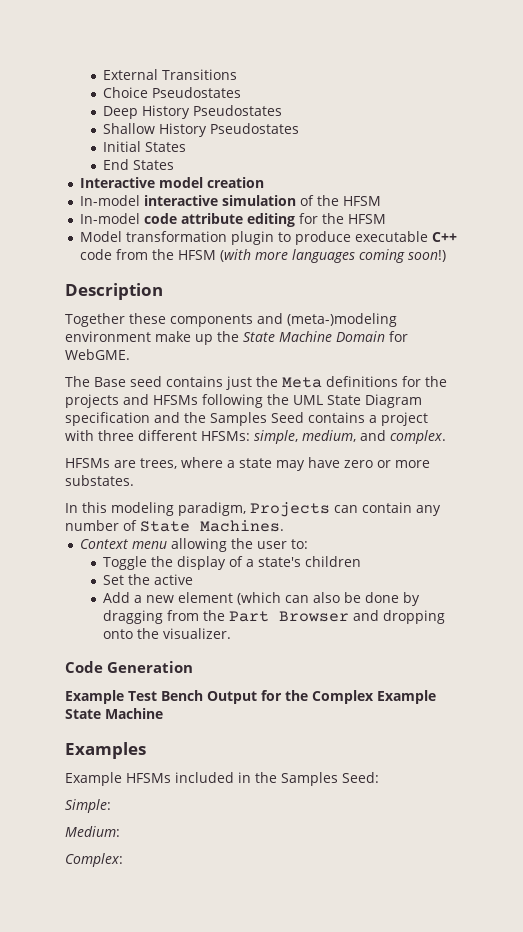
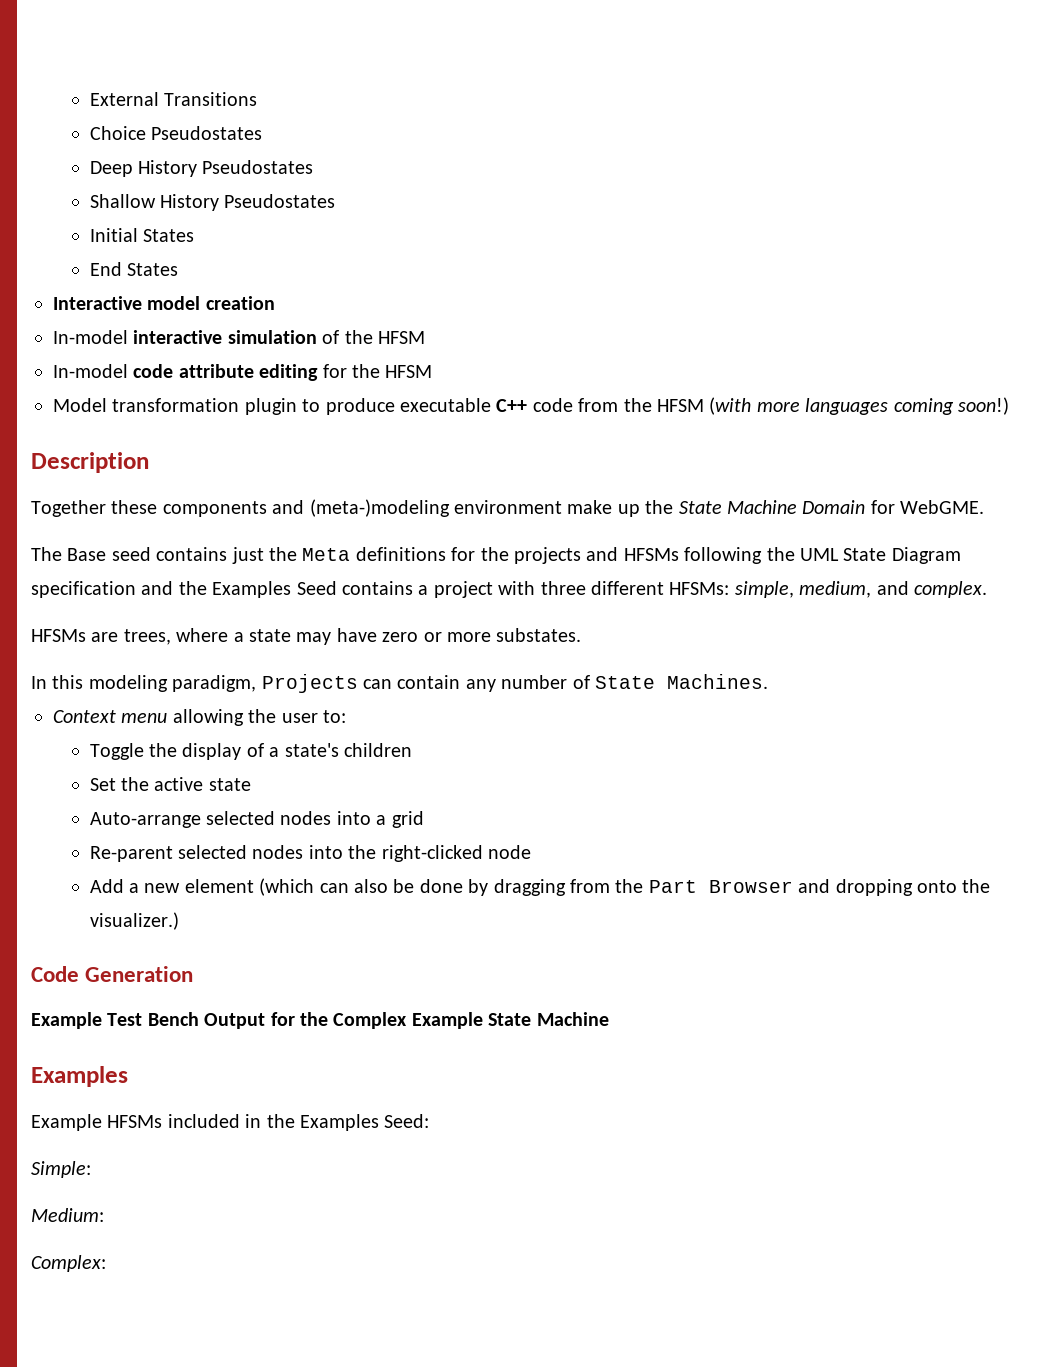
- The Base seed contains just the Meta definitions for the projects and HFSMs following the UML State Diagram specification and the Samples Seed contains a project with three different HFSMs: simple, medium, and complex.
+ The Base seed contains just the Meta definitions for the projects and HFSMs following the UML State Diagram specification and the Examples Seed contains a project with three different HFSMs: simple, medium, and complex.
- Set the active
+ Set the active state
+ Auto-arrange selected nodes into a grid
+ Re-parent selected nodes into the right-clicked node
- Add a new element (which can also be done by dragging from the Part Browser and dropping onto the visualizer.
+ Add a new element (which can also be done by dragging from the Part Browser and dropping onto the visualizer.)
- Example HFSMs included in the Samples Seed:
+ Example HFSMs included in the Examples Seed:

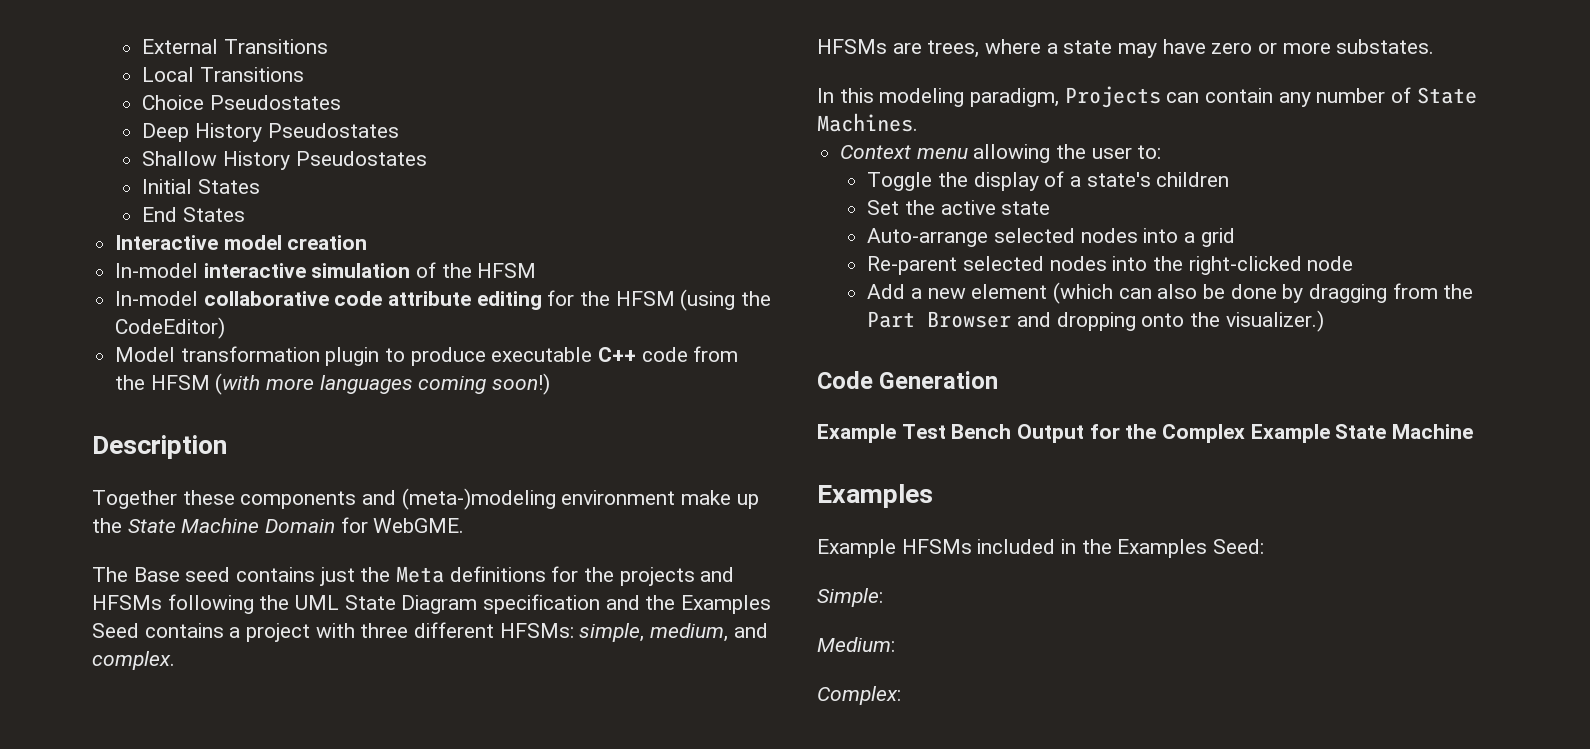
+ Local Transitions
- In-model code attribute editing for the HFSM
+ In-model collaborative code attribute editing for the HFSM (using the CodeEditor)

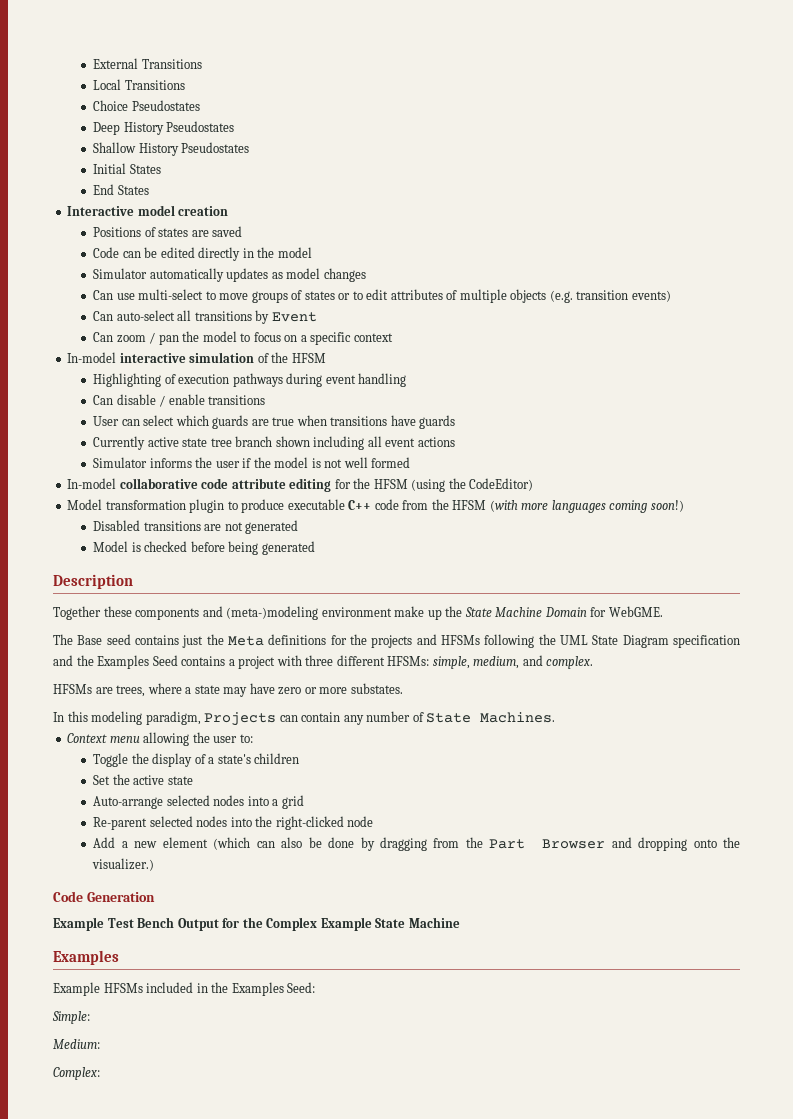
+ Positions of states are saved
+ Code can be edited directly in the model
+ Simulator automatically updates as model changes
+ Can use multi-select to move groups of states or to edit attributes of multiple objects (e.g. transition events)
+ Can auto-select all transitions by Event
+ Can zoom / pan the model to focus on a specific context
+ Highlighting of execution pathways during event handling
+ Can disable / enable transitions
+ User can select which guards are true when transitions have guards
+ Currently active state tree branch shown including all event actions
+ Simulator informs the user if the model is not well formed
+ Disabled transitions are not generated
+ Model is checked before being generated

